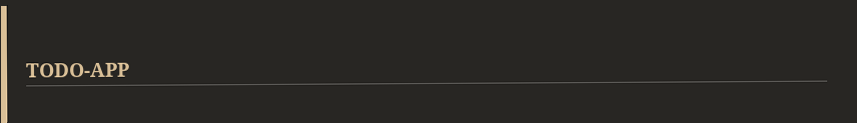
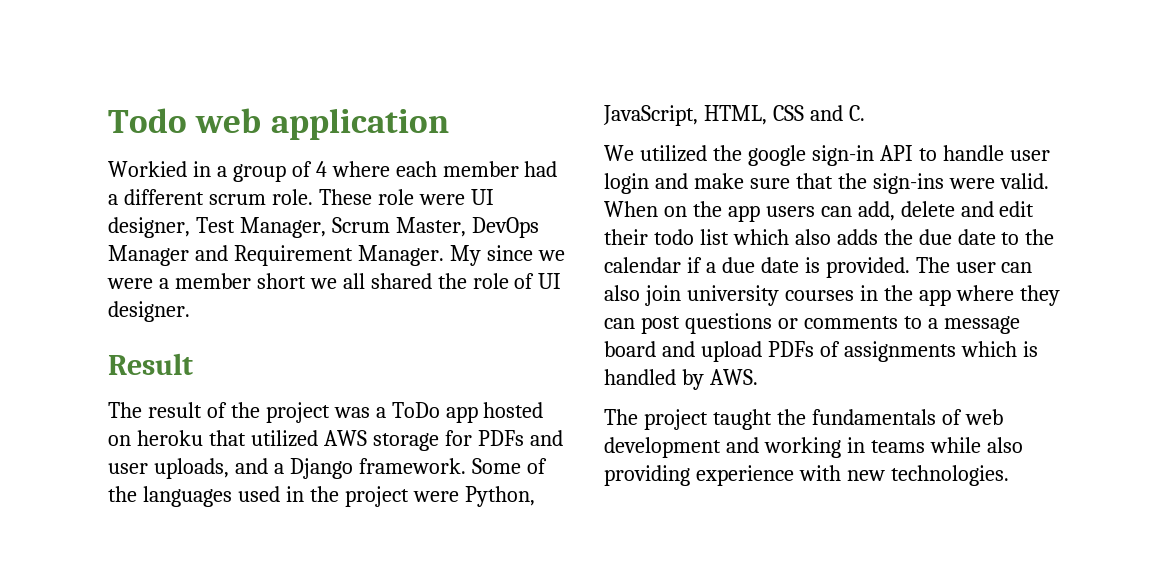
- TODO-APP
+ Todo web application
+ Workied in a group of 4 where each member had a different scrum role. These role were UI designer, Test Manager, Scrum Master, DevOps Manager and Requirement Manager. My since we were a member short we all shared the role of UI designer.
+ Result
+ The result of the project was a ToDo app hosted on heroku that utilized AWS storage for PDFs and user uploads, and a Django framework. Some of the languages used in the project were Python, JavaScript, HTML, CSS and C.
+ We utilized the google sign-in API to handle user login and make sure that the sign-ins were valid. When on the app users can add, delete and edit their todo list which also adds the due date to the calendar if a due date is provided. The user can also join university courses in the app where they can post questions or comments to a message board and upload PDFs of assignments which is handled by AWS.
+ The project taught the fundamentals of web development and working in teams while also providing experience with new technologies.

